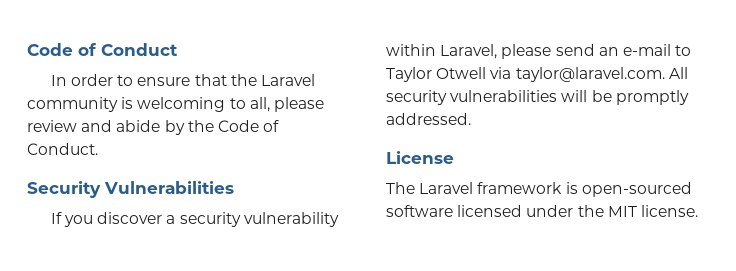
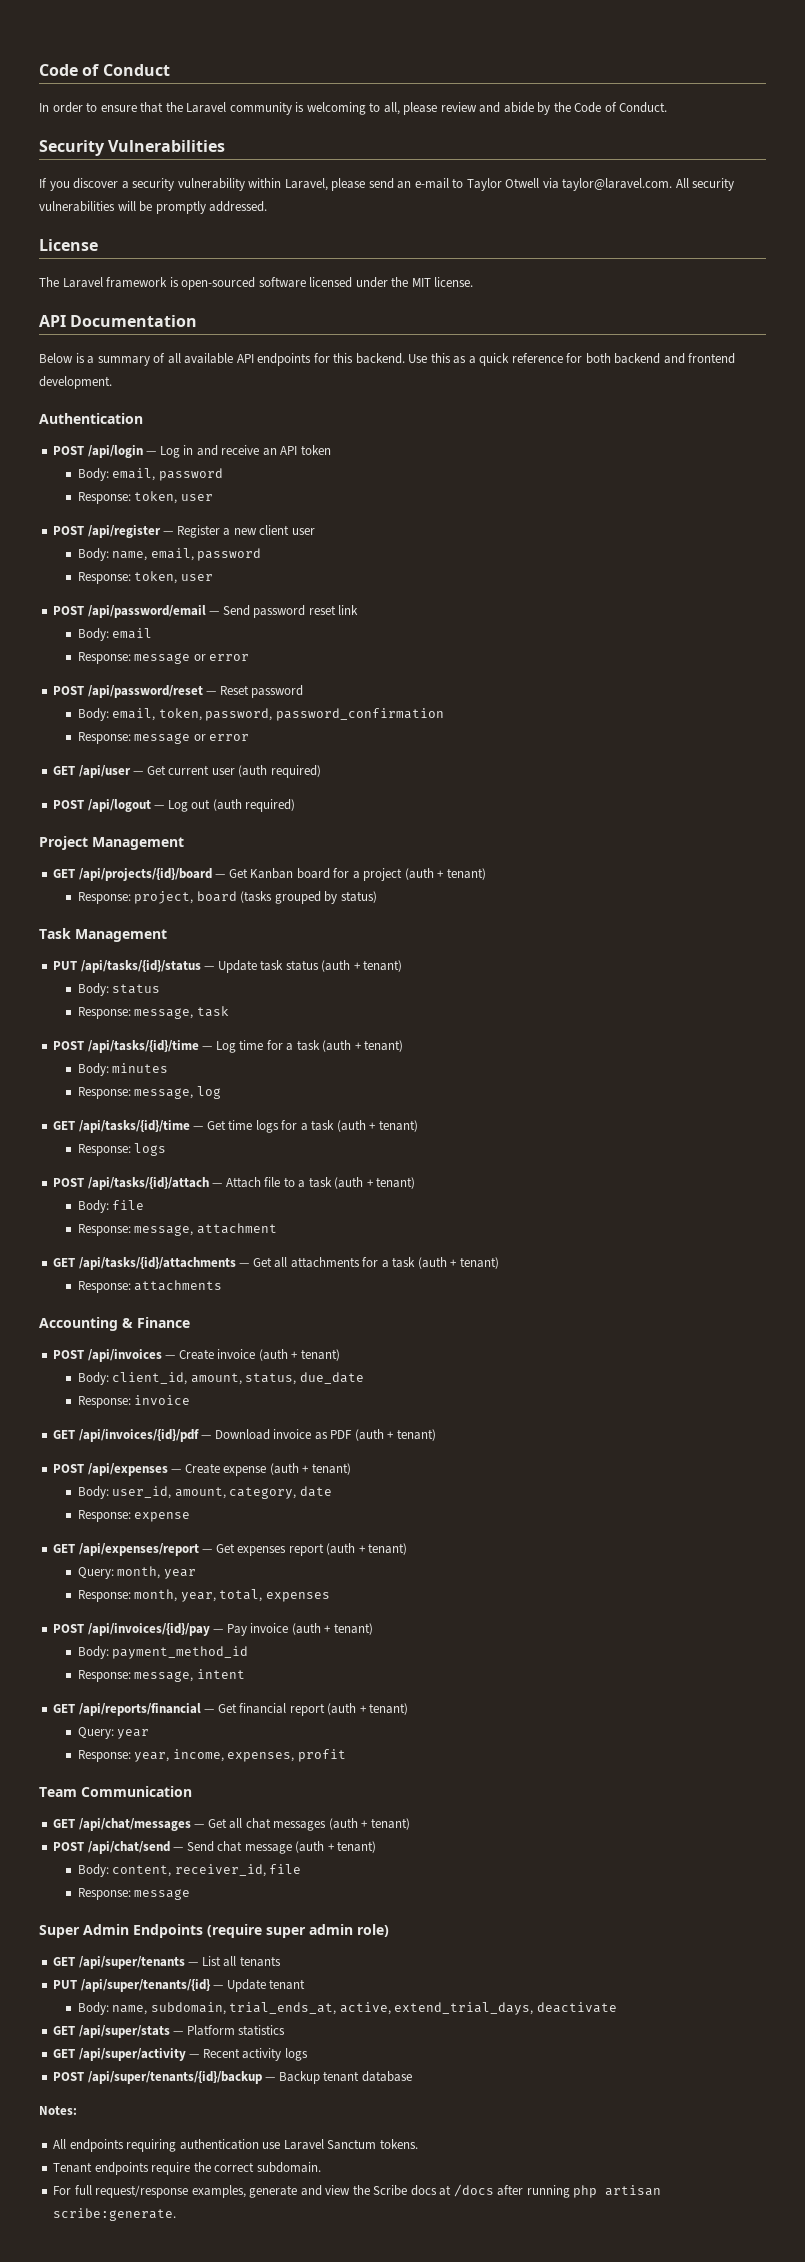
+ API Documentation
+ Below is a summary of all available API endpoints for this backend. Use this as a quick reference for both backend and frontend development.
+ Authentication
+ POST /api/login — Log in and receive an API token
+ Body: email, password
+ Response: token, user
+ POST /api/register — Register a new client user
+ Body: name, email, password
+ Response: token, user
+ POST /api/password/email — Send password reset link
+ Body: email
+ Response: message or error
+ POST /api/password/reset — Reset password
+ Body: email, token, password, password_confirmation
+ Response: message or error
+ GET /api/user — Get current user (auth required)
+ POST /api/logout — Log out (auth required)
+ Project Management
+ GET /api/projects/{id}/board — Get Kanban board for a project (auth + tenant)
+ Response: project, board (tasks grouped by status)
+ Task Management
+ PUT /api/tasks/{id}/status — Update task status (auth + tenant)
+ Body: status
+ Response: message, task
+ POST /api/tasks/{id}/time — Log time for a task (auth + tenant)
+ Body: minutes
+ Response: message, log
+ GET /api/tasks/{id}/time — Get time logs for a task (auth + tenant)
+ Response: logs
+ POST /api/tasks/{id}/attach — Attach file to a task (auth + tenant)
+ Body: file
+ Response: message, attachment
+ GET /api/tasks/{id}/attachments — Get all attachments for a task (auth + tenant)
+ Response: attachments
+ Accounting & Finance
+ POST /api/invoices — Create invoice (auth + tenant)
+ Body: client_id, amount, status, due_date
+ Response: invoice
+ GET /api/invoices/{id}/pdf — Download invoice as PDF (auth + tenant)
+ POST /api/expenses — Create expense (auth + tenant)
+ Body: user_id, amount, category, date
+ Response: expense
+ GET /api/expenses/report — Get expenses report (auth + tenant)
+ Query: month, year
+ Response: month, year, total, expenses
+ POST /api/invoices/{id}/pay — Pay invoice (auth + tenant)
+ Body: payment_method_id
+ Response: message, intent
+ GET /api/reports/financial — Get financial report (auth + tenant)
+ Query: year
+ Response: year, income, expenses, profit
+ Team Communication
+ GET /api/chat/messages — Get all chat messages (auth + tenant)
+ POST /api/chat/send — Send chat message (auth + tenant)
+ Body: content, receiver_id, file
+ Response: message
+ Super Admin Endpoints (require super admin role)
+ GET /api/super/tenants — List all tenants
+ PUT /api/super/tenants/{id} — Update tenant
+ Body: name, subdomain, trial_ends_at, active, extend_trial_days, deactivate
+ GET /api/super/stats — Platform statistics
+ GET /api/super/activity — Recent activity logs
+ POST /api/super/tenants/{id}/backup — Backup tenant database
+ Notes:
+ All endpoints requiring authentication use Laravel Sanctum tokens.
+ Tenant endpoints require the correct subdomain.
+ For full request/response examples, generate and view the Scribe docs at /docs after running php artisan scribe:generate.

